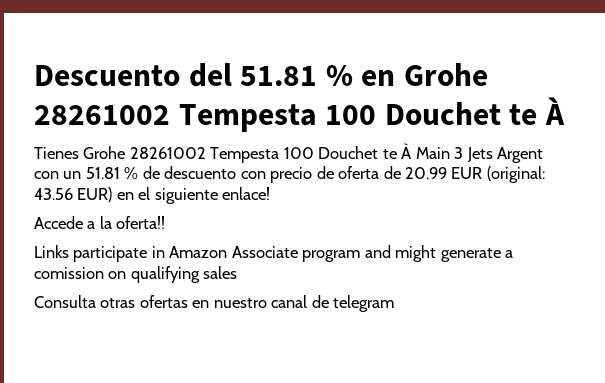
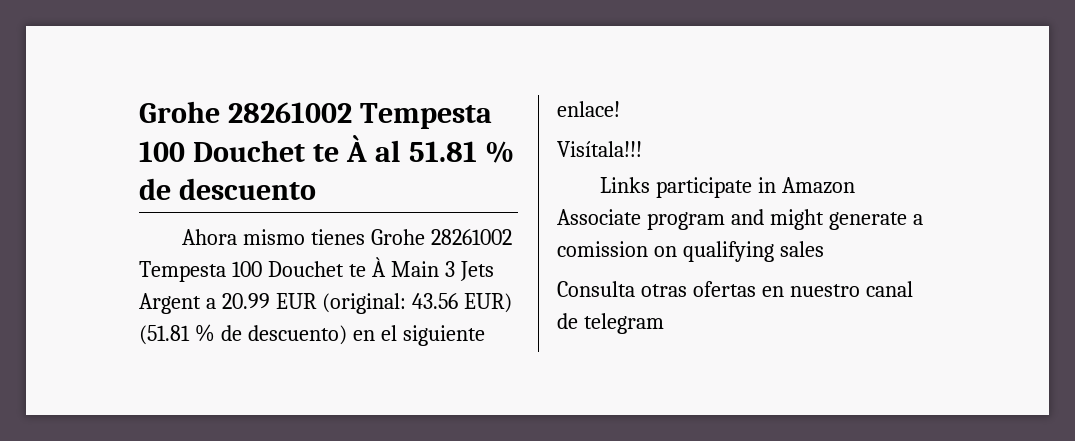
- Descuento del 51.81 % en Grohe 28261002 Tempesta 100 Douchet te À
- Tienes Grohe 28261002 Tempesta 100 Douchet te À Main 3 Jets Argent con un 51.81 % de descuento con precio de oferta de 20.99 EUR (original: 43.56 EUR) en el siguiente enlace!
+ Grohe 28261002 Tempesta 100 Douchet te À al 51.81 % de descuento
+ Ahora mismo tienes Grohe 28261002 Tempesta 100 Douchet te À Main 3 Jets Argent a 20.99 EUR (original: 43.56 EUR) (51.81 % de descuento) en el siguiente enlace!
- Accede a la oferta!!
+ Visítala!!!

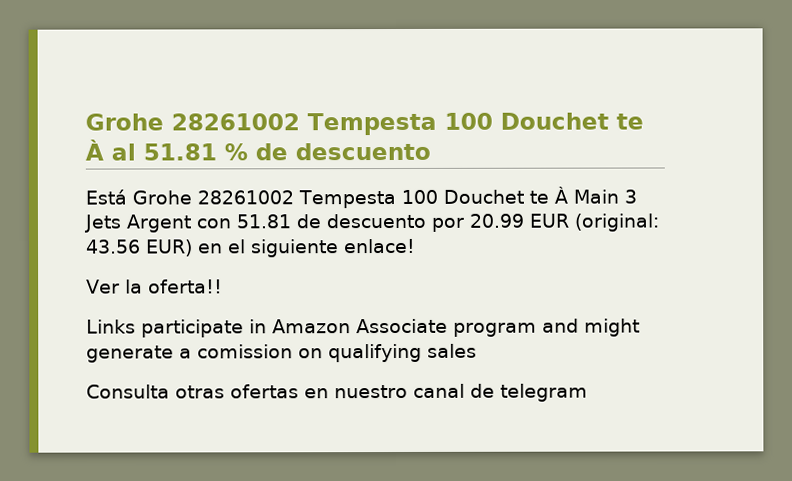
- Ahora mismo tienes Grohe 28261002 Tempesta 100 Douchet te À Main 3 Jets Argent a 20.99 EUR (original: 43.56 EUR) (51.81 % de descuento) en el siguiente enlace!
+ Está Grohe 28261002 Tempesta 100 Douchet te À Main 3 Jets Argent con 51.81 de descuento por 20.99 EUR (original: 43.56 EUR) en el siguiente enlace!
- Visítala!!!
+ Ver la oferta!!

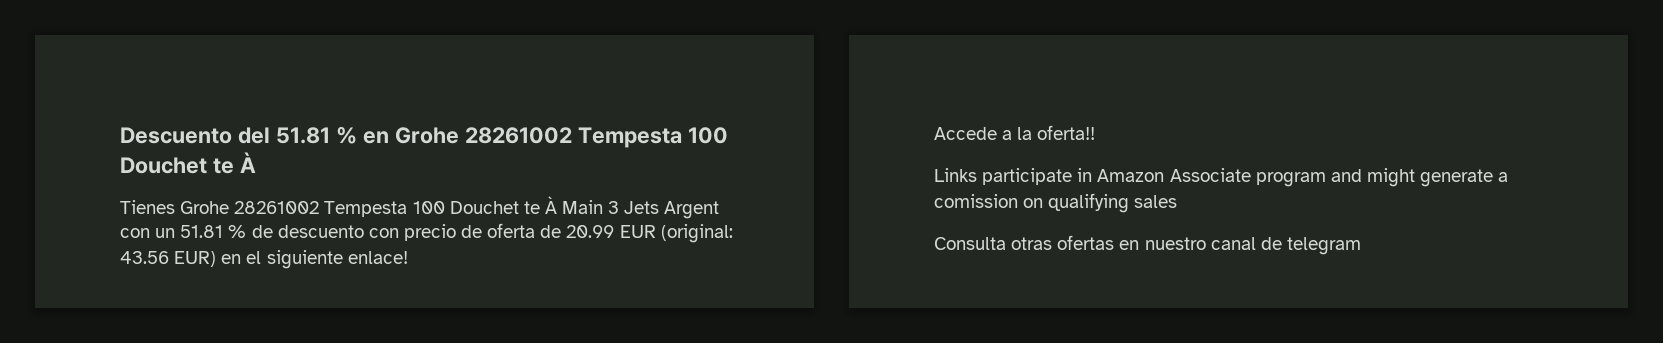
- Grohe 28261002 Tempesta 100 Douchet te À al 51.81 % de descuento
- Está Grohe 28261002 Tempesta 100 Douchet te À Main 3 Jets Argent con 51.81 de descuento por 20.99 EUR (original: 43.56 EUR) en el siguiente enlace!
+ Descuento del 51.81 % en Grohe 28261002 Tempesta 100 Douchet te À
+ Tienes Grohe 28261002 Tempesta 100 Douchet te À Main 3 Jets Argent con un 51.81 % de descuento con precio de oferta de 20.99 EUR (original: 43.56 EUR) en el siguiente enlace!
- Ver la oferta!!
+ Accede a la oferta!!

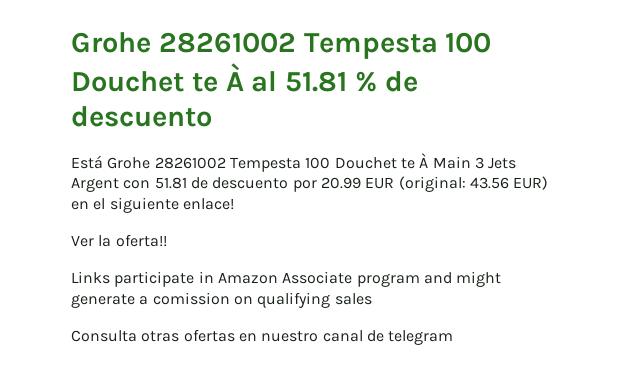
- Descuento del 51.81 % en Grohe 28261002 Tempesta 100 Douchet te À
- Tienes Grohe 28261002 Tempesta 100 Douchet te À Main 3 Jets Argent con un 51.81 % de descuento con precio de oferta de 20.99 EUR (original: 43.56 EUR) en el siguiente enlace!
+ Grohe 28261002 Tempesta 100 Douchet te À al 51.81 % de descuento
+ Está Grohe 28261002 Tempesta 100 Douchet te À Main 3 Jets Argent con 51.81 de descuento por 20.99 EUR (original: 43.56 EUR) en el siguiente enlace!
- Accede a la oferta!!
+ Ver la oferta!!

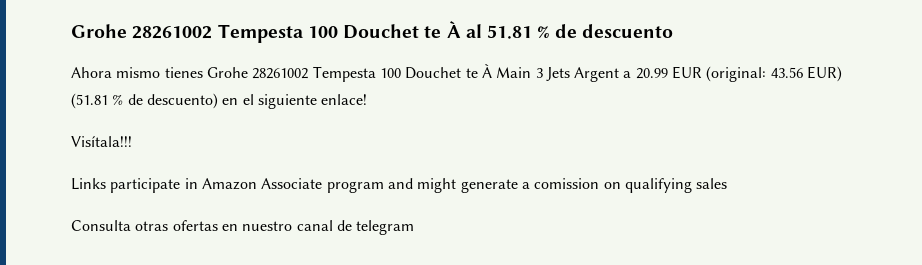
- Está Grohe 28261002 Tempesta 100 Douchet te À Main 3 Jets Argent con 51.81 de descuento por 20.99 EUR (original: 43.56 EUR) en el siguiente enlace!
+ Ahora mismo tienes Grohe 28261002 Tempesta 100 Douchet te À Main 3 Jets Argent a 20.99 EUR (original: 43.56 EUR) (51.81 % de descuento) en el siguiente enlace!
- Ver la oferta!!
+ Visítala!!!

